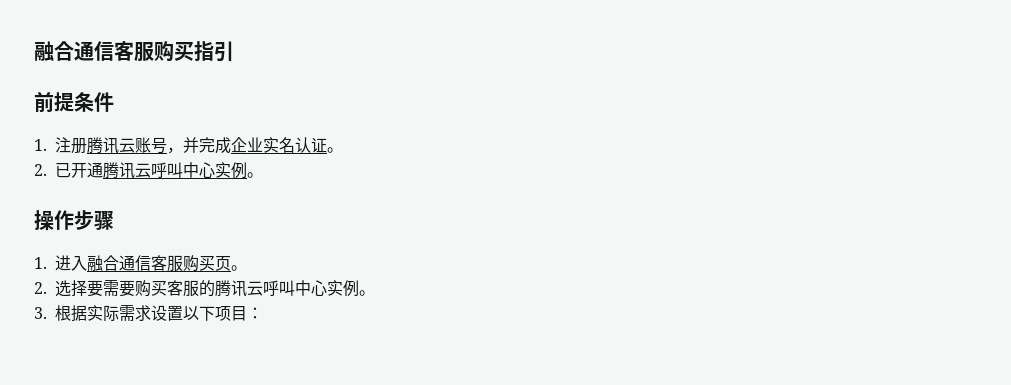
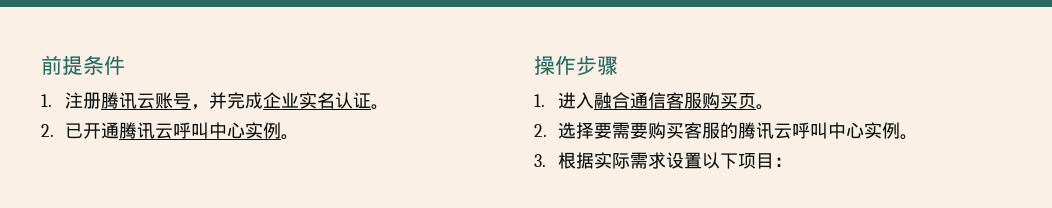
- 融合通信客服购买指引

